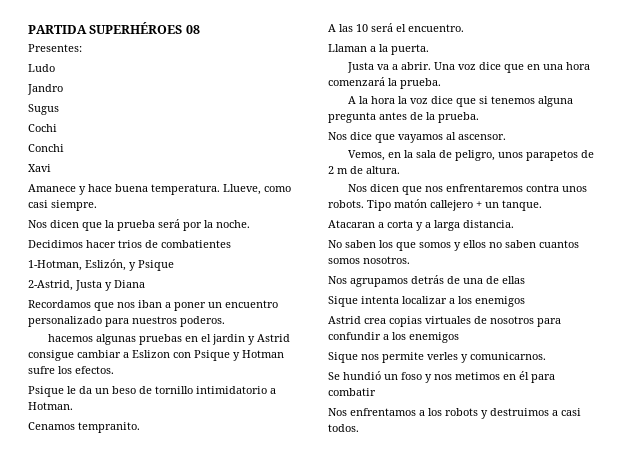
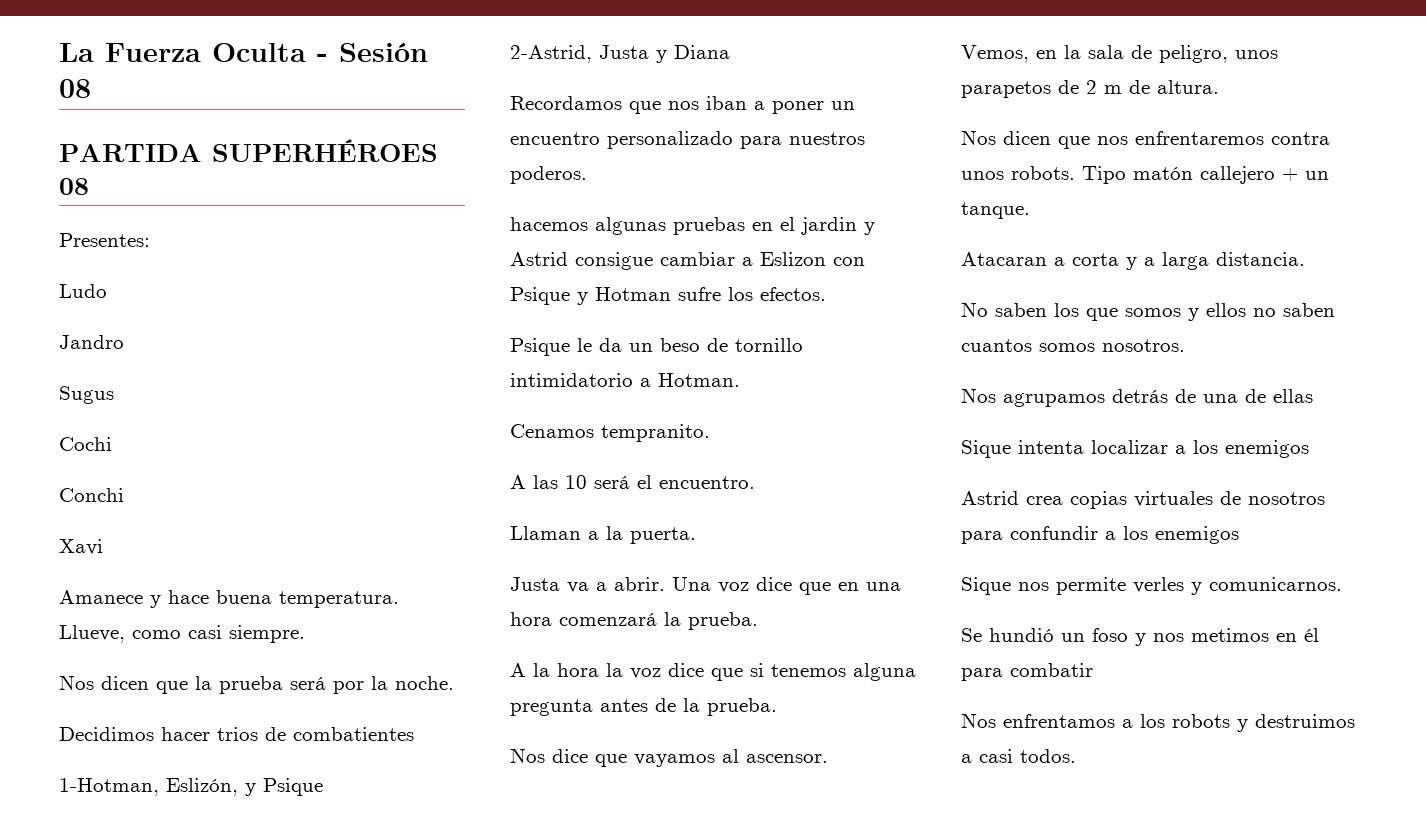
+ La Fuerza Oculta - Sesión 08

